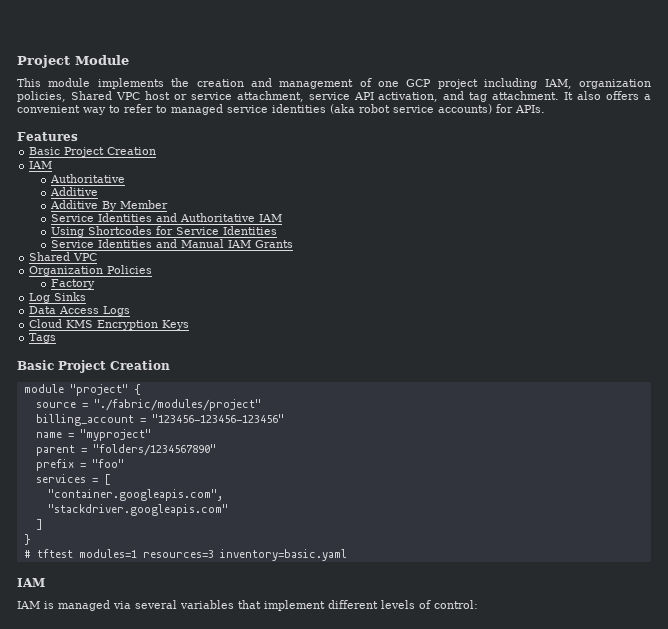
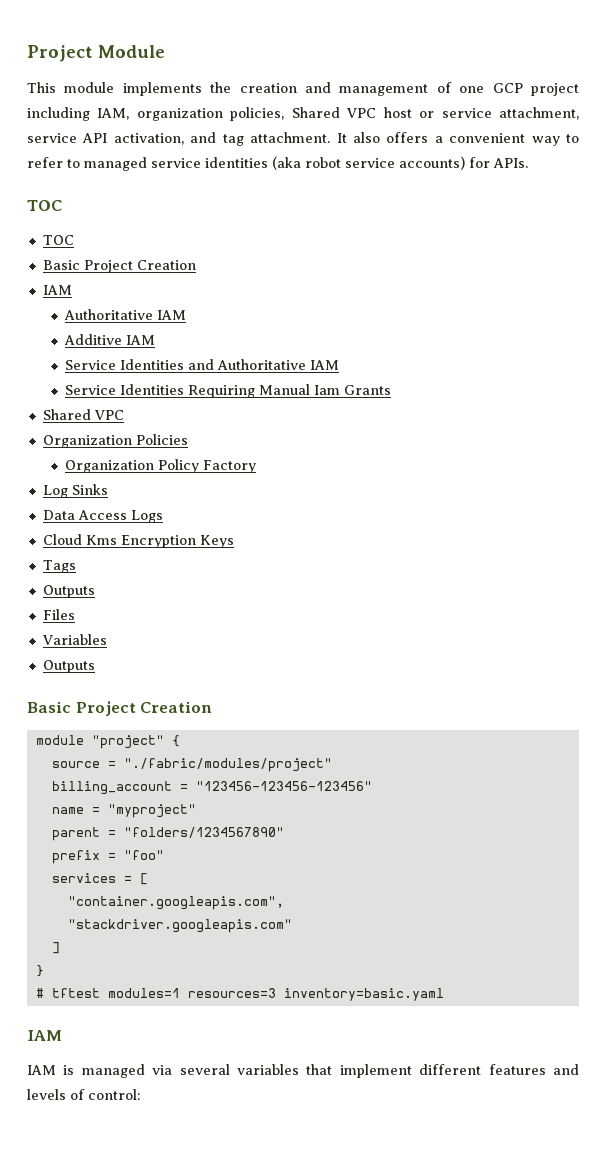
  It also offers a convenient way to refer to managed service identities (aka robot service accounts) for APIs.
- Features
+ TOC
+ TOC
  Basic Project Creation
  IAM
- Authoritative
- Additive
- Additive By Member
+ Authoritative IAM
+ Additive IAM
- Using Shortcodes for Service Identities
- Service Identities and Manual IAM Grants
+ Service Identities Requiring Manual Iam Grants
- Factory
+ Organization Policy Factory
- Cloud KMS Encryption Keys
+ Cloud Kms Encryption Keys
  Tags
+ Outputs
+ Files
+ Variables
+ Outputs
- IAM is managed via several variables that implement different levels of control:
+ IAM is managed via several variables that implement different features and levels of control:

